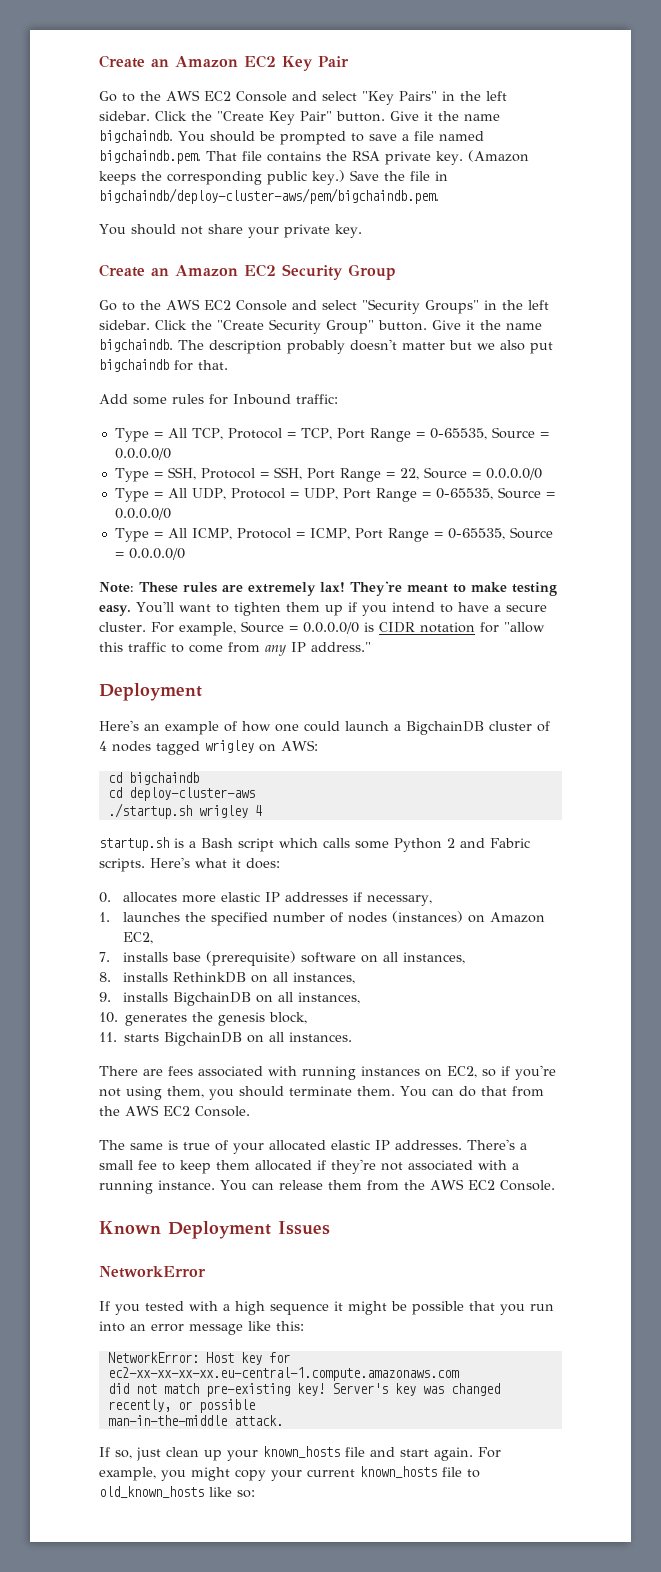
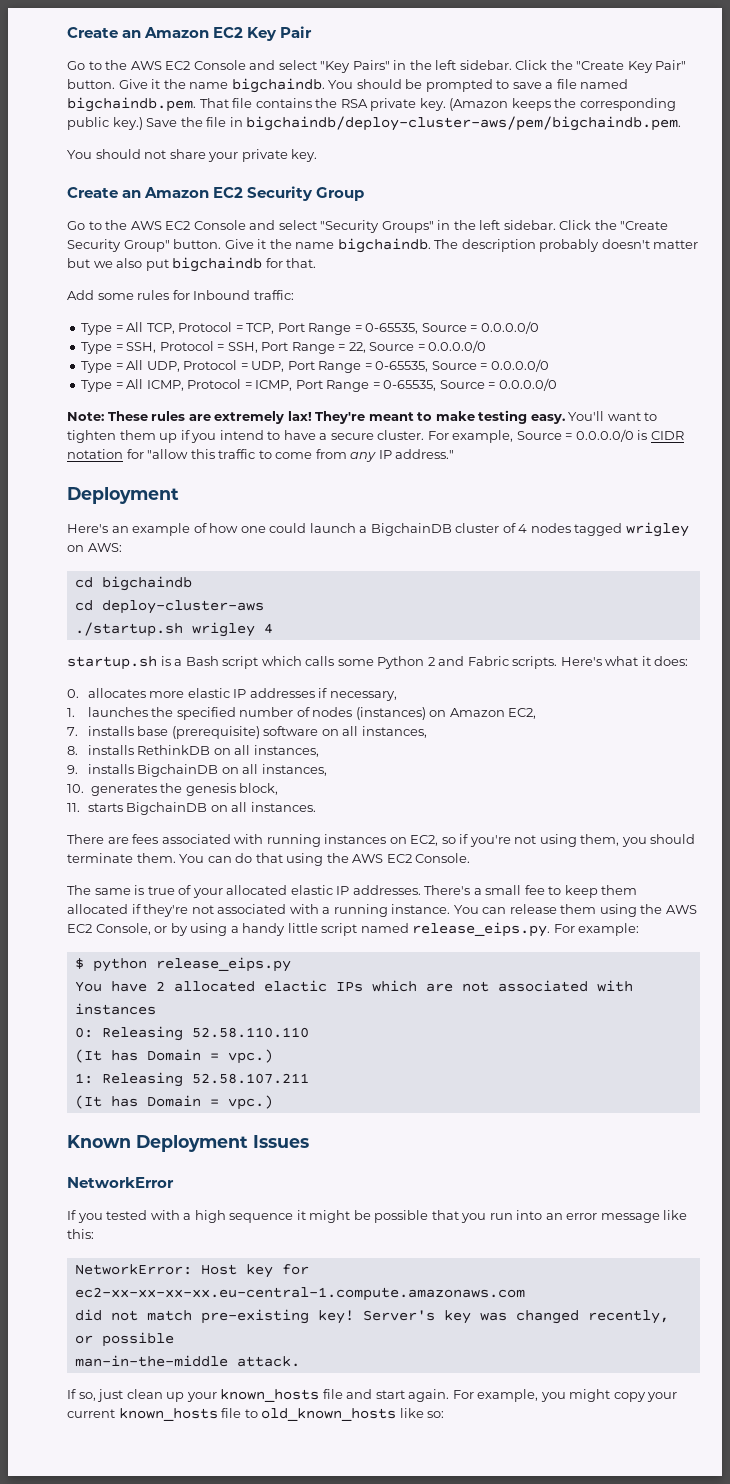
- You can do that from the AWS EC2 Console.
+ You can do that using the AWS EC2 Console.
- You can release them from the AWS EC2 Console.
+ You can release them using the AWS EC2 Console, or by using a handy little script named release_eips.py. For example:
+ $ python release_eips.py
+ You have 2 allocated elactic IPs which are not associated with instances
+ 0: Releasing 52.58.110.110
+ (It has Domain = vpc.)
+ 1: Releasing 52.58.107.211
+ (It has Domain = vpc.)

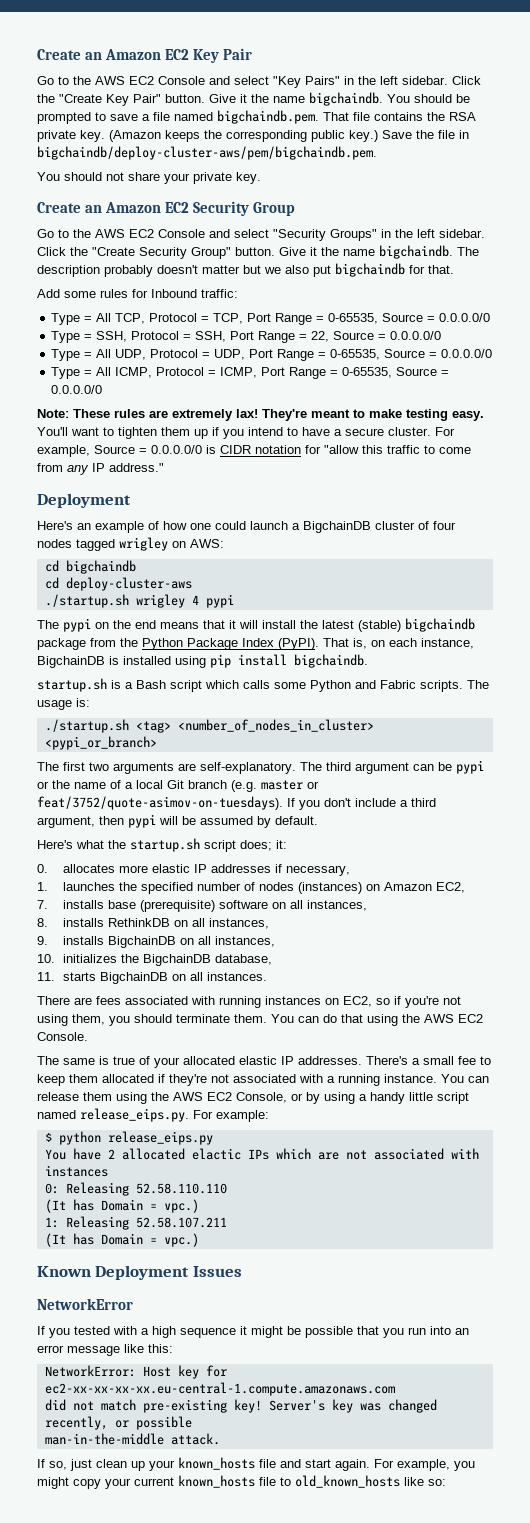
- Here's an example of how one could launch a BigchainDB cluster of 4 nodes tagged wrigley on AWS:
+ Here's an example of how one could launch a BigchainDB cluster of four nodes tagged wrigley on AWS:
- ./startup.sh wrigley 4
+ ./startup.sh wrigley 4 pypi
+ The pypi on the end means that it will install the latest (stable) bigchaindb package from the Python Package Index (PyPI). That is, on each instance, BigchainDB is installed using pip install bigchaindb.
- startup.sh is a Bash script which calls some Python 2 and Fabric scripts.
+ startup.sh is a Bash script which calls some Python and Fabric scripts.
- Here's what it does:
+ The usage is:
+ ./startup.sh <tag> <number_of_nodes_in_cluster> <pypi_or_branch>
+ The first two arguments are self-explanatory. The third argument can be pypi or the name of a local Git branch (e.g. master or feat/3752/quote-asimov-on-tuesdays). If you don't include a third argument, then pypi will be assumed by default.
+ Here's what the startup.sh script does; it:
- 10. generates the genesis block,
+ 10. initializes the BigchainDB database,

